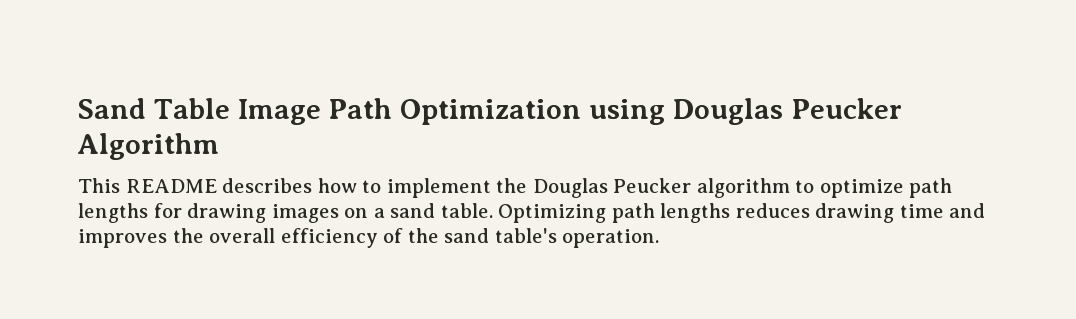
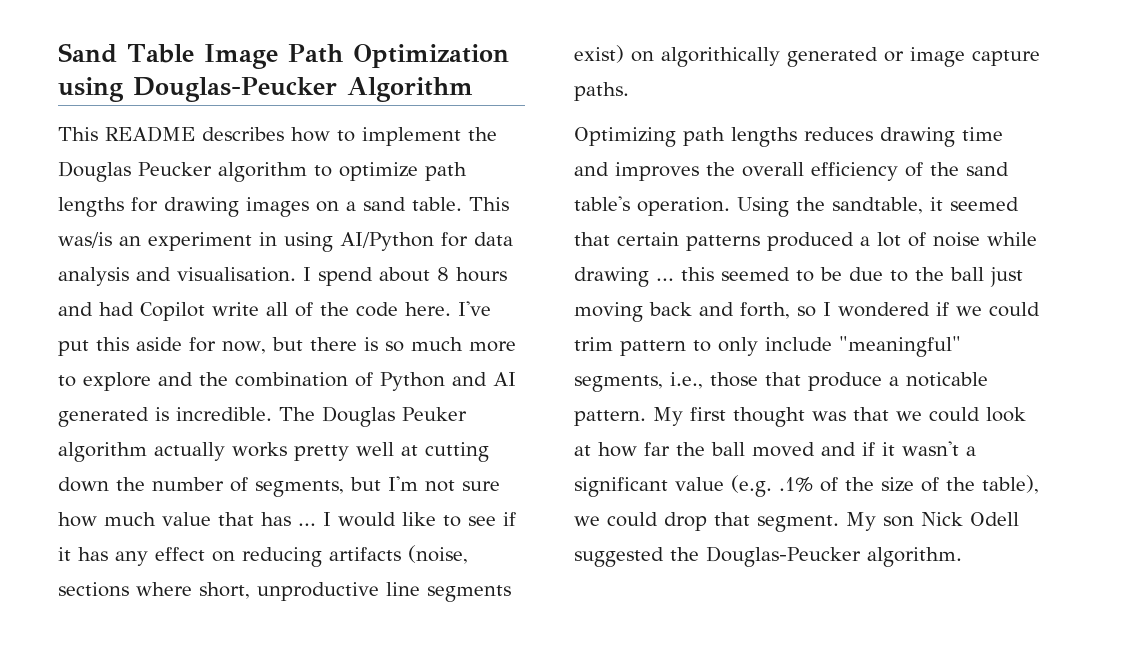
- Sand Table Image Path Optimization using Douglas Peucker Algorithm
+ Sand Table Image Path Optimization using Douglas-Peucker Algorithm
- This README describes how to implement the Douglas Peucker algorithm to optimize path lengths for drawing images on a sand table. Optimizing path lengths reduces drawing time and improves the overall efficiency of the sand table's operation.
+ This README describes how to implement the Douglas Peucker algorithm to optimize path lengths for drawing images on a sand table. This was/is an experiment in using AI/Python for data analysis and visualisation. I spend about 8 hours and had Copilot write all of the code here. I've put this aside for now, but there is so much more to explore and the combination of Python and AI generated is incredible. The Douglas Peuker algorithm actually works pretty well at cutting down the number of segments, but I'm not sure how much value that has ... I would like to see if it has any effect on reducing artifacts (noise, sections where short, unproductive line segments exist) on algorithically generated or image capture paths.
+ Optimizing path lengths reduces drawing time and improves the overall efficiency of the sand table's operation.
+ Using the sandtable, it seemed that certain patterns produced a lot of noise while drawing ... this seemed to be due to the ball just moving back and forth, so I wondered if we could trim pattern to only include "meaningful" segments, i.e., those that produce a noticable pattern. My first thought was that we could look at how far the ball moved and if it wasn't a significant value (e.g. .1% of the size of the table), we could drop that segment. My son Nick Odell suggested the Douglas-Peucker algorithm.

